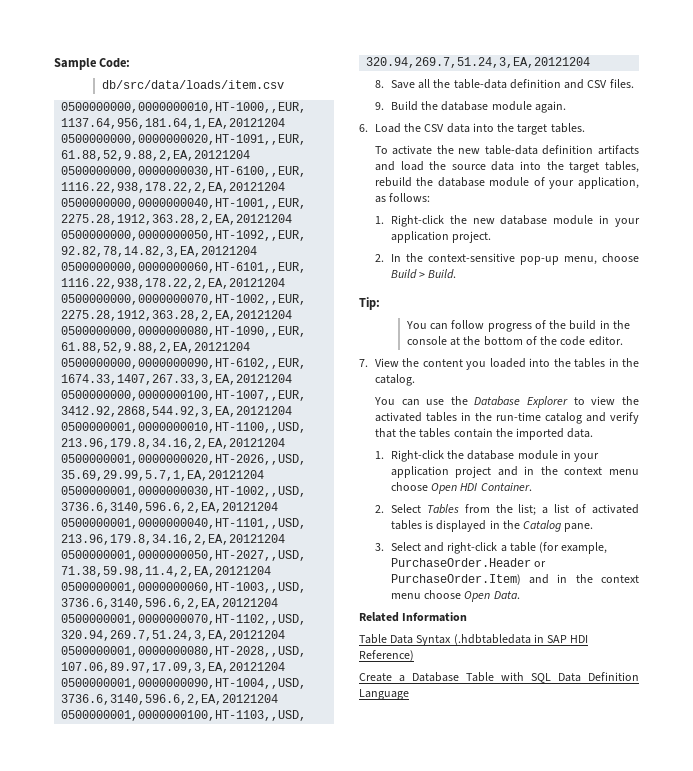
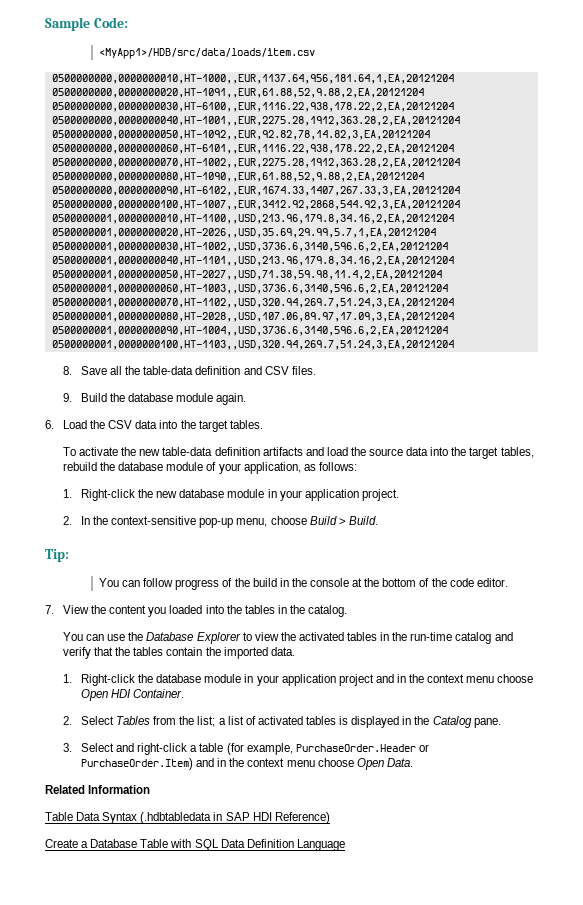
- db/src/data/loads/item.csv
+ <MyApp1>/HDB/src/data/loads/item.csv

